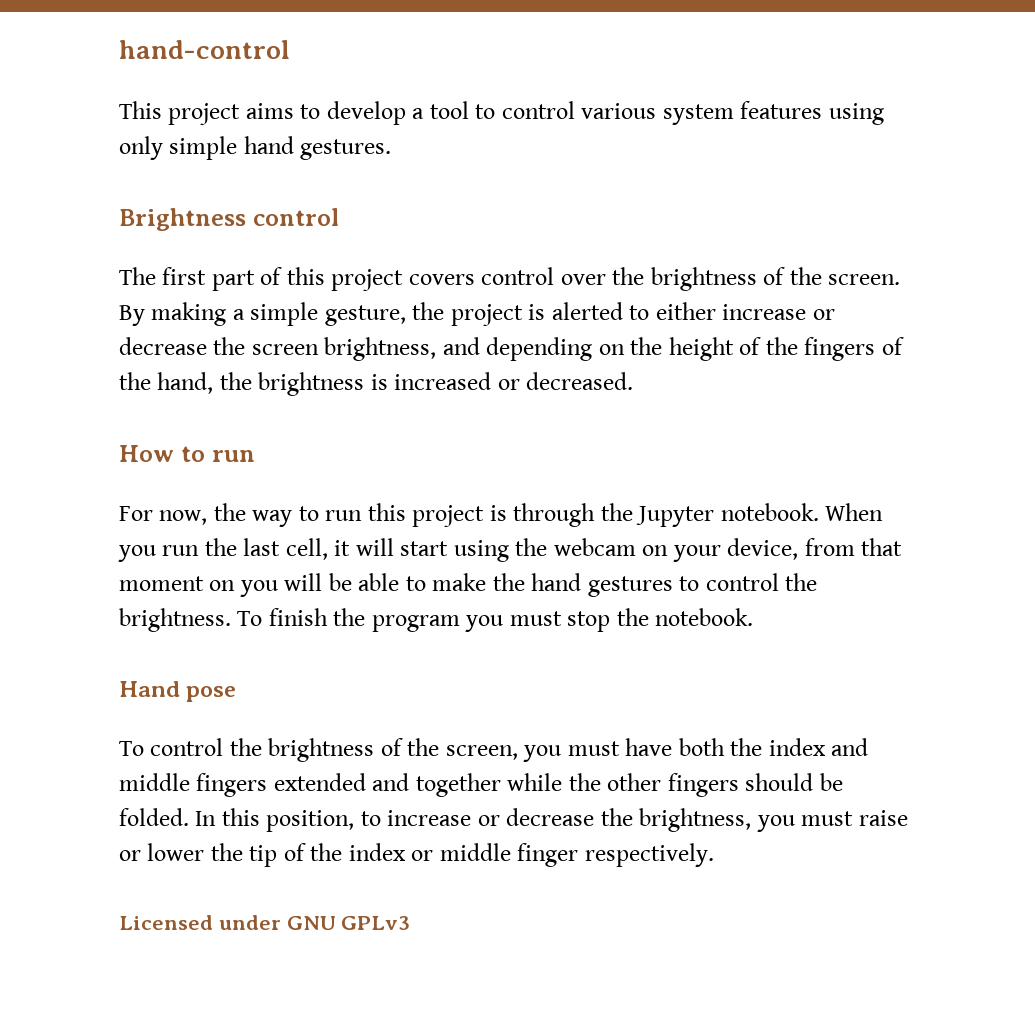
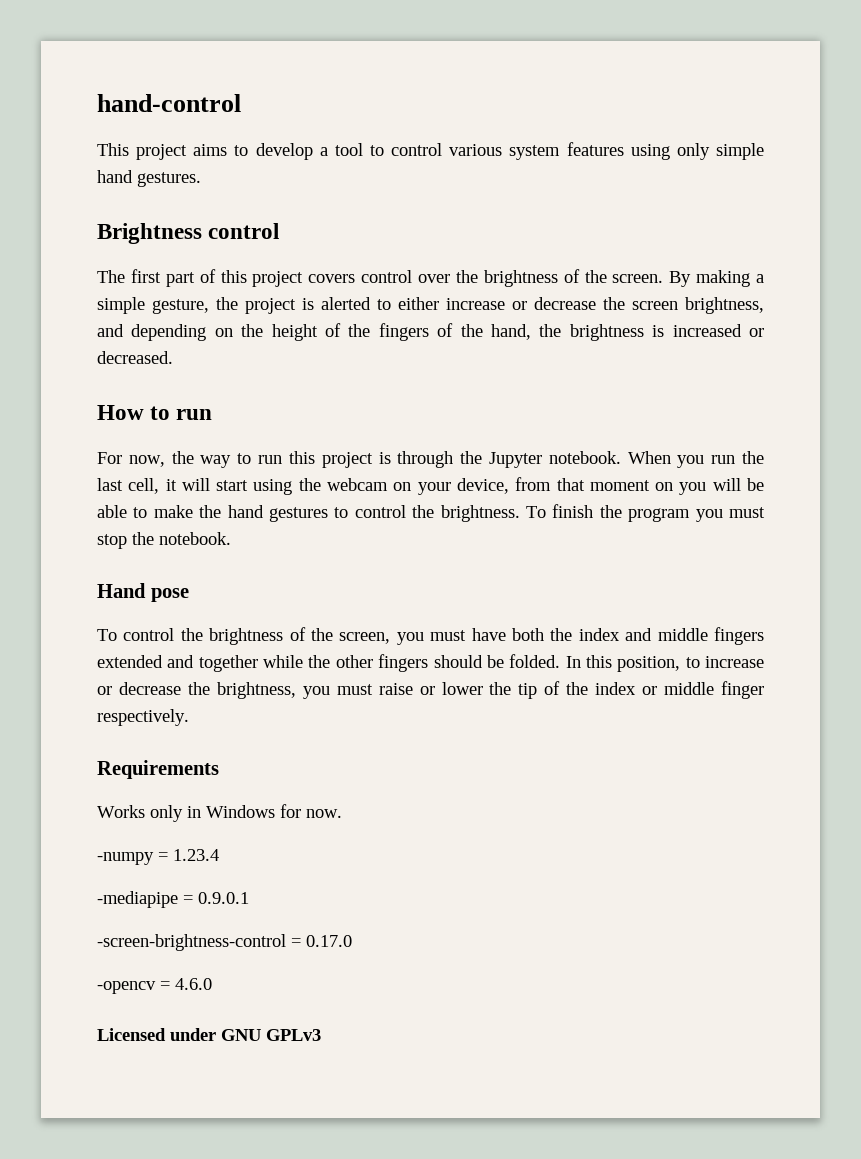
+ Requirements
+ Works only in Windows for now.
+ -numpy = 1.23.4
+ -mediapipe = 0.9.0.1
+ -screen-brightness-control = 0.17.0
+ -opencv = 4.6.0

